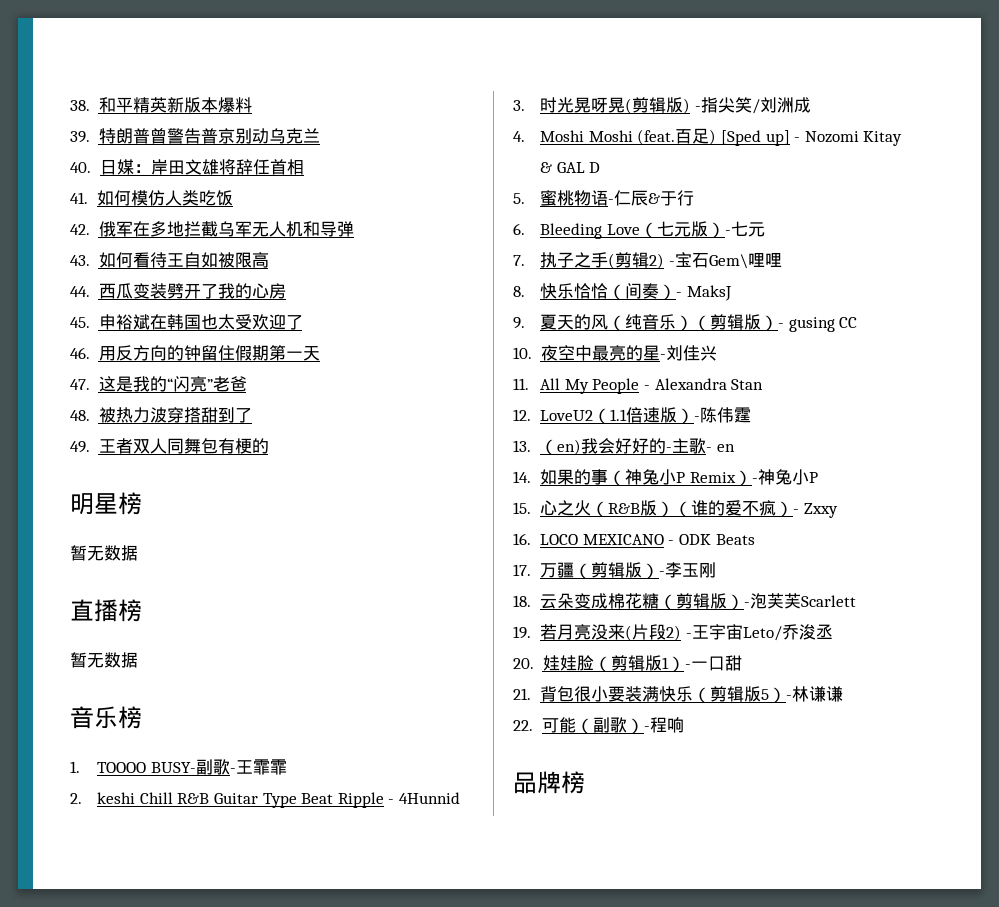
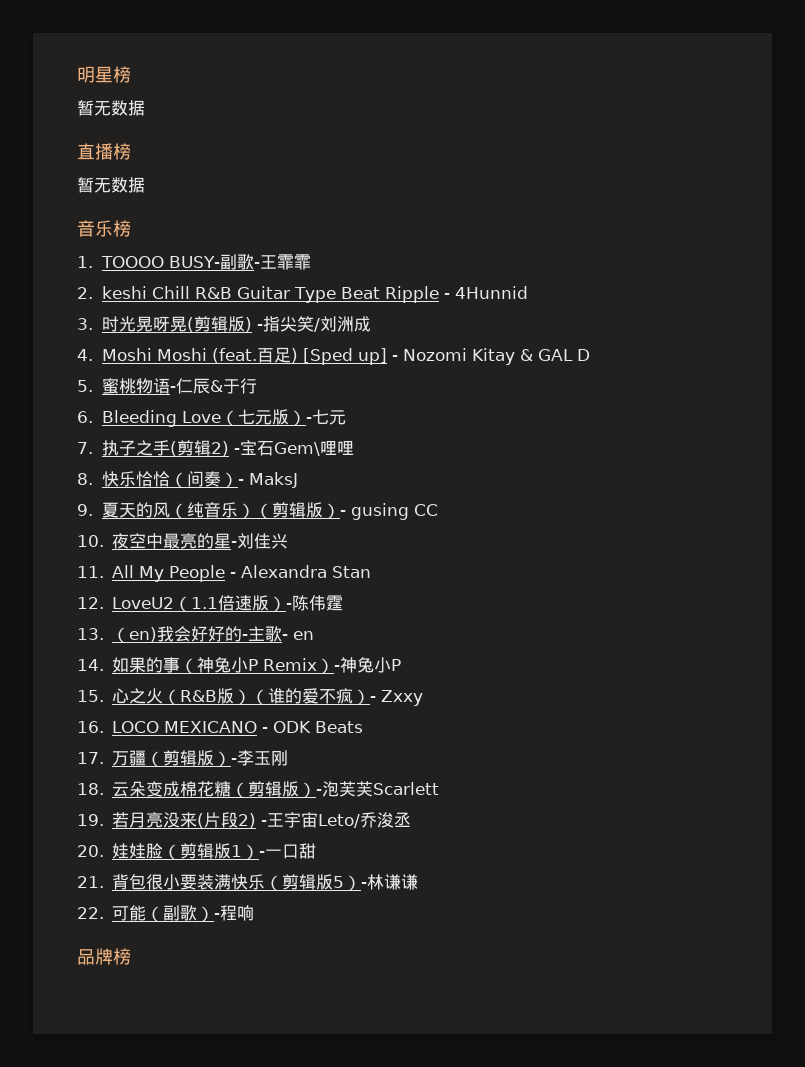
- 38.和平精英新版本爆料
- 39.特朗普曾警告普京别动乌克兰
- 40.日媒：岸田文雄将辞任首相
- 41.如何模仿人类吃饭
- 42.俄军在多地拦截乌军无人机和导弹
- 43.如何看待王自如被限高
- 44.西瓜变装劈开了我的心房
- 45.申裕斌在韩国也太受欢迎了
- 46.用反方向的钟留住假期第一天
- 47.这是我的“闪亮”老爸
- 48.被热力波穿搭甜到了
- 49.王者双人同舞包有梗的

